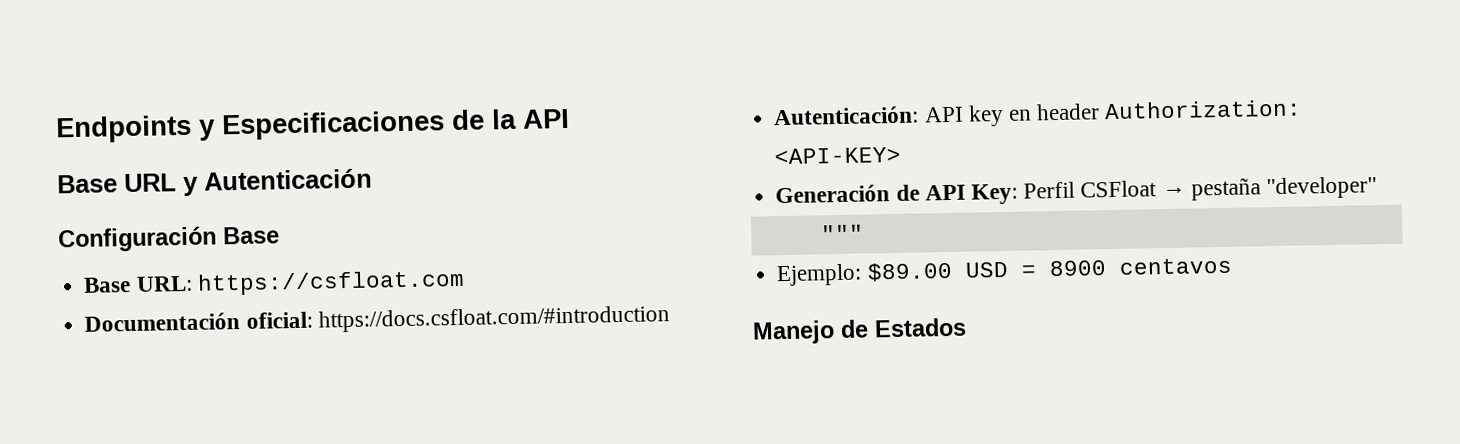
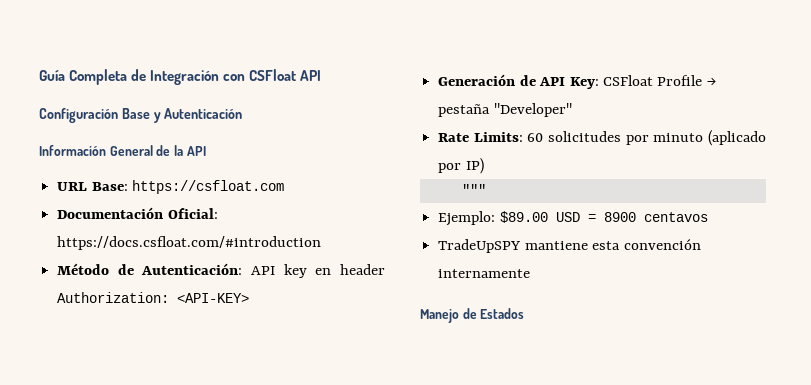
- Endpoints y Especificaciones de la API
- Base URL y Autenticación
- Configuración Base
- Base URL: https://csfloat.com
+ Guía Completa de Integración con CSFloat API
+ Configuración Base y Autenticación
+ Información General de la API
+ URL Base: https://csfloat.com
- Documentación oficial: https://docs.csfloat.com/#introduction
+ Documentación Oficial: https://docs.csfloat.com/#introduction
- Autenticación: API key en header Authorization: <API-KEY>
+ Método de Autenticación: API key en header Authorization: <API-KEY>
- Generación de API Key: Perfil CSFloat → pestaña "developer"
+ Generación de API Key: CSFloat Profile → pestaña "Developer"
+ Rate Limits: 60 solicitudes por minuto (aplicado por IP)
+ TradeUpSPY mantiene esta convención internamente

